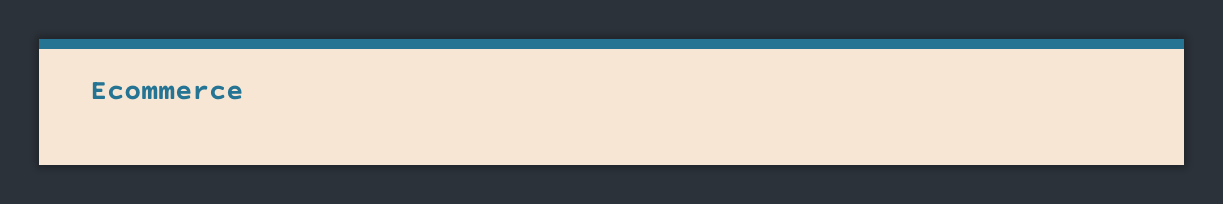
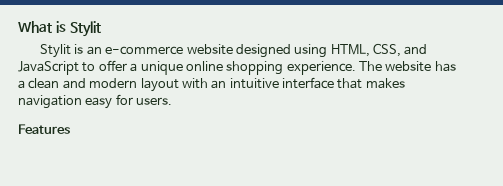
- Ecommerce
+ What is Stylit
+ Stylit is an e-commerce website designed using HTML, CSS, and JavaScript to offer a unique online shopping experience. The website has a clean and modern layout with an intuitive interface that makes navigation easy for users.
+ Features

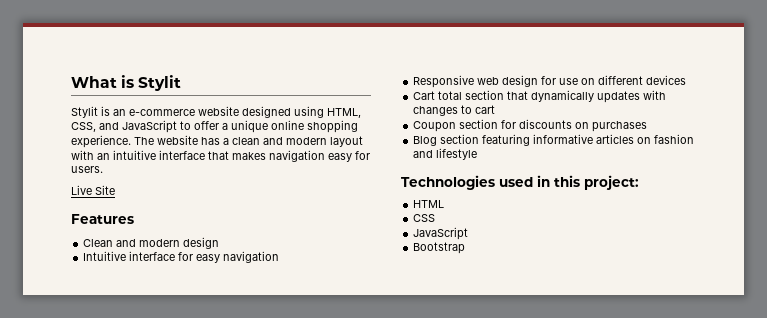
+ Live Site
+ Clean and modern design
+ Intuitive interface for easy navigation
+ Responsive web design for use on different devices
+ Cart total section that dynamically updates with changes to cart
+ Coupon section for discounts on purchases
+ Blog section featuring informative articles on fashion and lifestyle
+ Technologies used in this project:
+ HTML
+ CSS
+ JavaScript
+ Bootstrap

